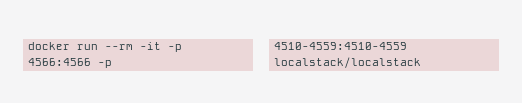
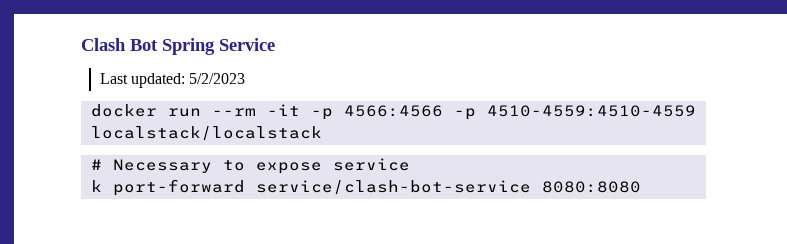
+ Clash Bot Spring Service
+ Last updated: 5/2/2023
+ # Necessary to expose service
+ k port-forward service/clash-bot-service 8080:8080

